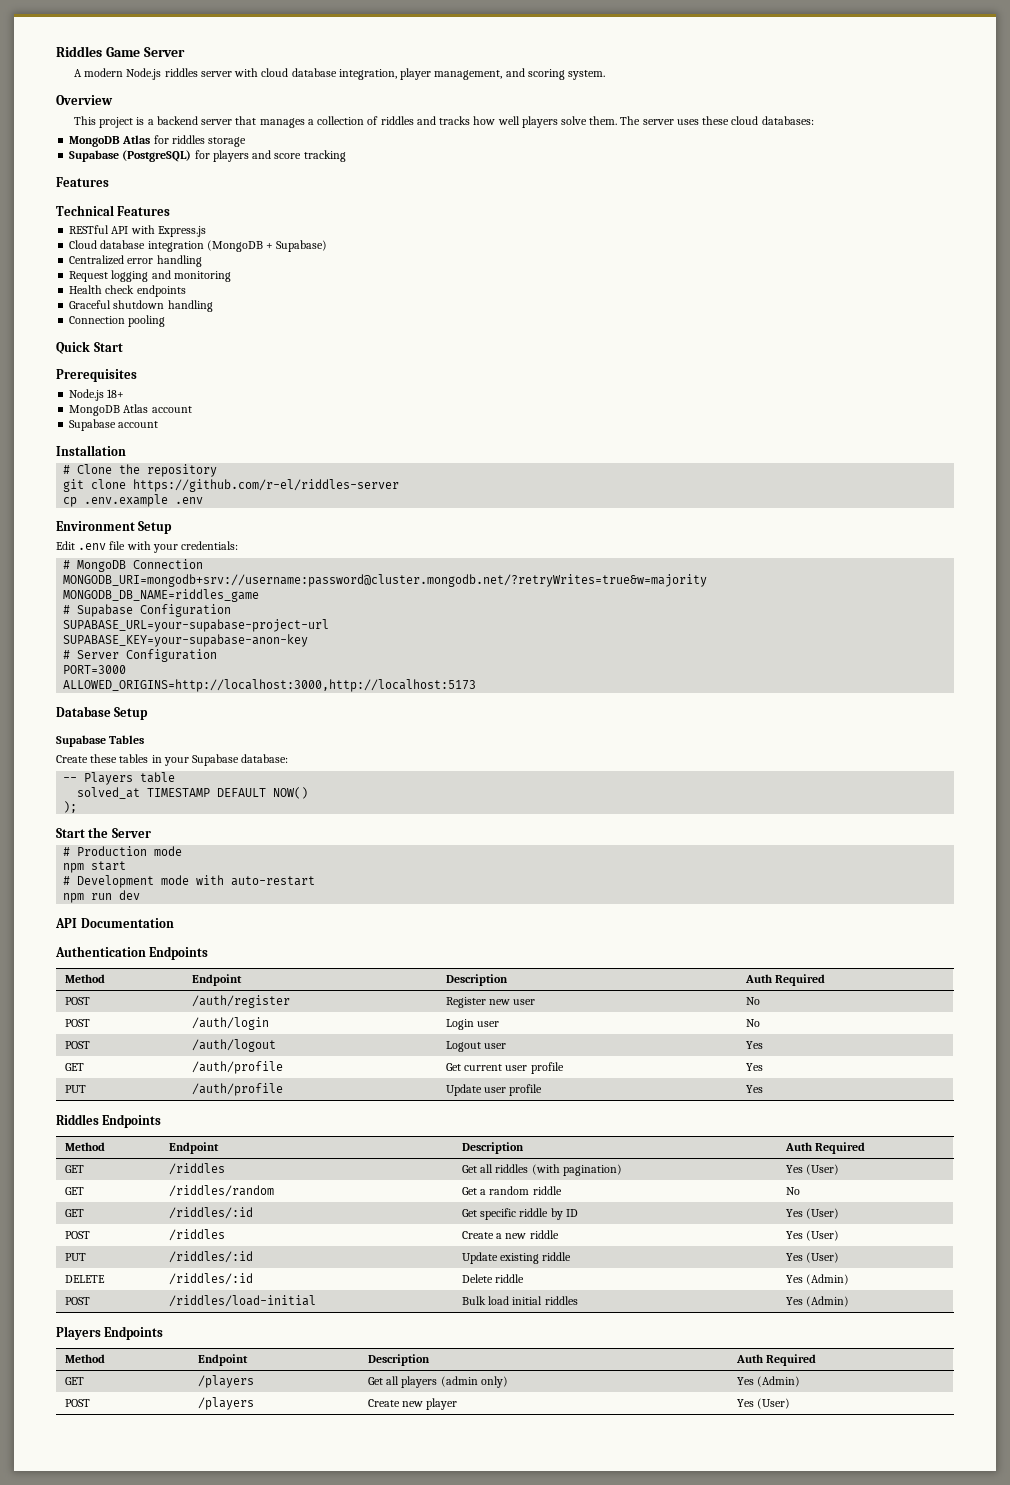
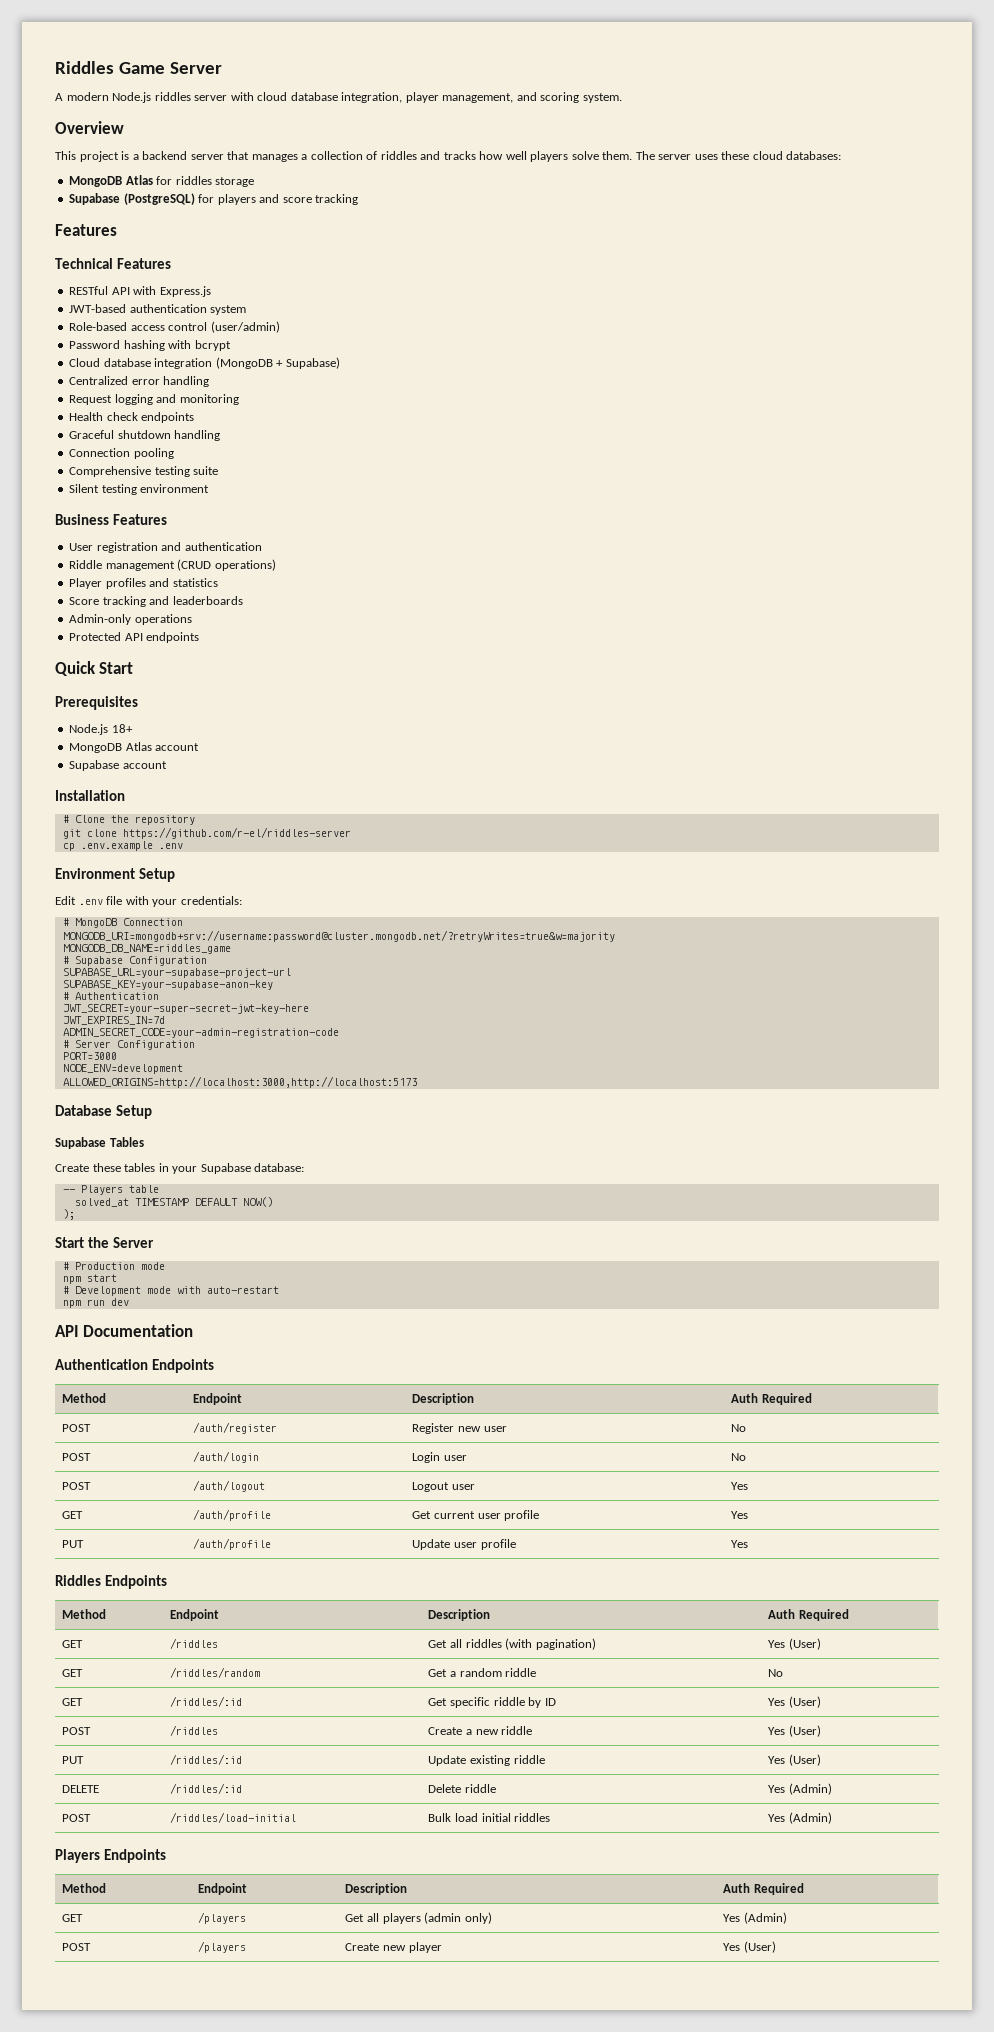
+ JWT-based authentication system
+ Role-based access control (user/admin)
+ Password hashing with bcrypt
+ Comprehensive testing suite
+ Silent testing environment
+ Business Features
+ User registration and authentication
+ Riddle management (CRUD operations)
+ Player profiles and statistics
+ Score tracking and leaderboards
+ Admin-only operations
+ Protected API endpoints
+ # Authentication
+ JWT_SECRET=your-super-secret-jwt-key-here
+ JWT_EXPIRES_IN=7d
+ ADMIN_SECRET_CODE=your-admin-registration-code
+ NODE_ENV=development

